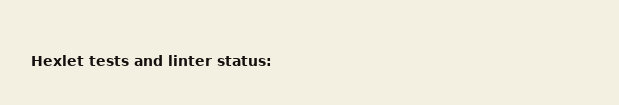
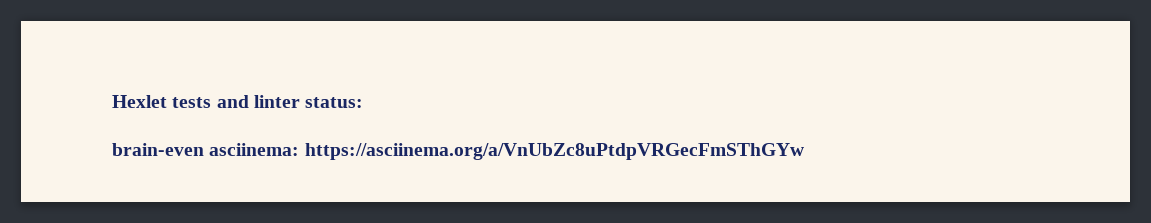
+ brain-even asciinema: https://asciinema.org/a/VnUbZc8uPtdpVRGecFmSThGYw

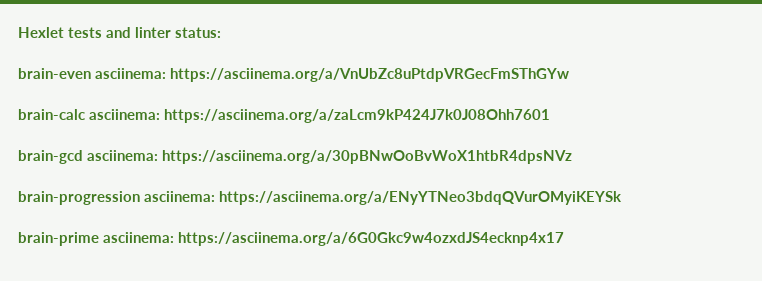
+ brain-calc asciinema: https://asciinema.org/a/zaLcm9kP424J7k0J08Ohh7601
+ brain-gcd asciinema: https://asciinema.org/a/30pBNwOoBvWoX1htbR4dpsNVz
+ brain-progression asciinema: https://asciinema.org/a/ENyYTNeo3bdqQVurOMyiKEYSk
+ brain-prime asciinema: https://asciinema.org/a/6G0Gkc9w4ozxdJS4ecknp4x17

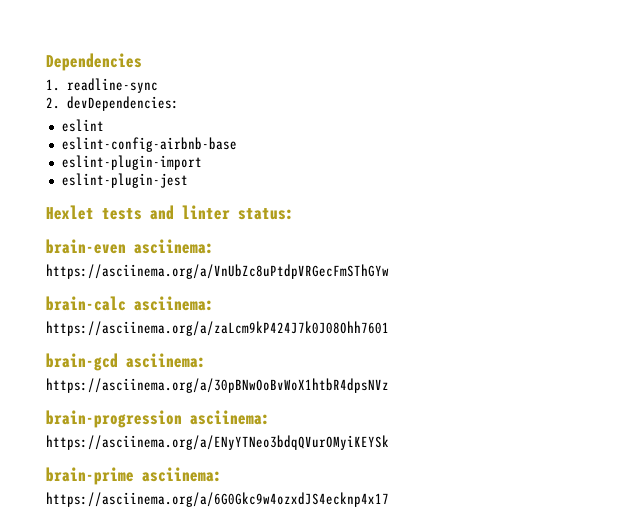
+ Dependencies
+ 1. readline-sync
+ 2. devDependencies:
+ eslint
+ eslint-config-airbnb-base
+ eslint-plugin-import
+ eslint-plugin-jest
- brain-even asciinema: https://asciinema.org/a/VnUbZc8uPtdpVRGecFmSThGYw
+ brain-even asciinema:
+ https://asciinema.org/a/VnUbZc8uPtdpVRGecFmSThGYw
- brain-calc asciinema: https://asciinema.org/a/zaLcm9kP424J7k0J08Ohh7601
+ brain-calc asciinema:
+ https://asciinema.org/a/zaLcm9kP424J7k0J08Ohh7601
- brain-gcd asciinema: https://asciinema.org/a/30pBNwOoBvWoX1htbR4dpsNVz
+ brain-gcd asciinema:
+ https://asciinema.org/a/30pBNwOoBvWoX1htbR4dpsNVz
- brain-progression asciinema: https://asciinema.org/a/ENyYTNeo3bdqQVurOMyiKEYSk
+ brain-progression asciinema:
+ https://asciinema.org/a/ENyYTNeo3bdqQVurOMyiKEYSk
- brain-prime asciinema: https://asciinema.org/a/6G0Gkc9w4ozxdJS4ecknp4x17
+ brain-prime asciinema:
+ https://asciinema.org/a/6G0Gkc9w4ozxdJS4ecknp4x17

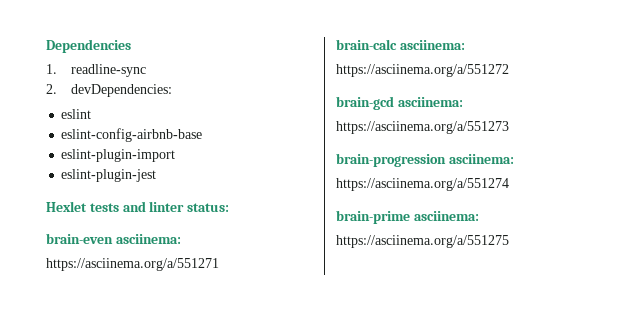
- https://asciinema.org/a/VnUbZc8uPtdpVRGecFmSThGYw
+ https://asciinema.org/a/551271
- https://asciinema.org/a/zaLcm9kP424J7k0J08Ohh7601
+ https://asciinema.org/a/551272
- https://asciinema.org/a/30pBNwOoBvWoX1htbR4dpsNVz
+ https://asciinema.org/a/551273
- https://asciinema.org/a/ENyYTNeo3bdqQVurOMyiKEYSk
+ https://asciinema.org/a/551274
- https://asciinema.org/a/6G0Gkc9w4ozxdJS4ecknp4x17
+ https://asciinema.org/a/551275

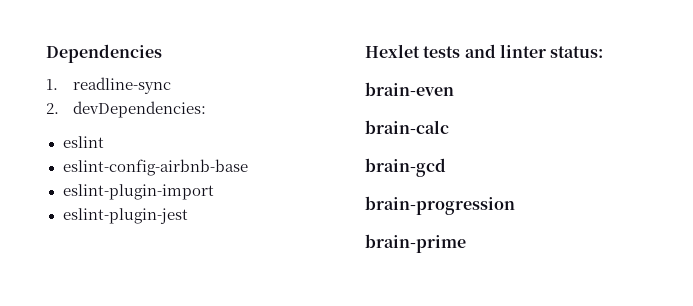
- brain-even asciinema:
- https://asciinema.org/a/551271
+ brain-even
- brain-calc asciinema:
- https://asciinema.org/a/551272
+ brain-calc
- brain-gcd asciinema:
- https://asciinema.org/a/551273
+ brain-gcd
- brain-progression asciinema:
- https://asciinema.org/a/551274
+ brain-progression
- brain-prime asciinema:
- https://asciinema.org/a/551275
+ brain-prime

